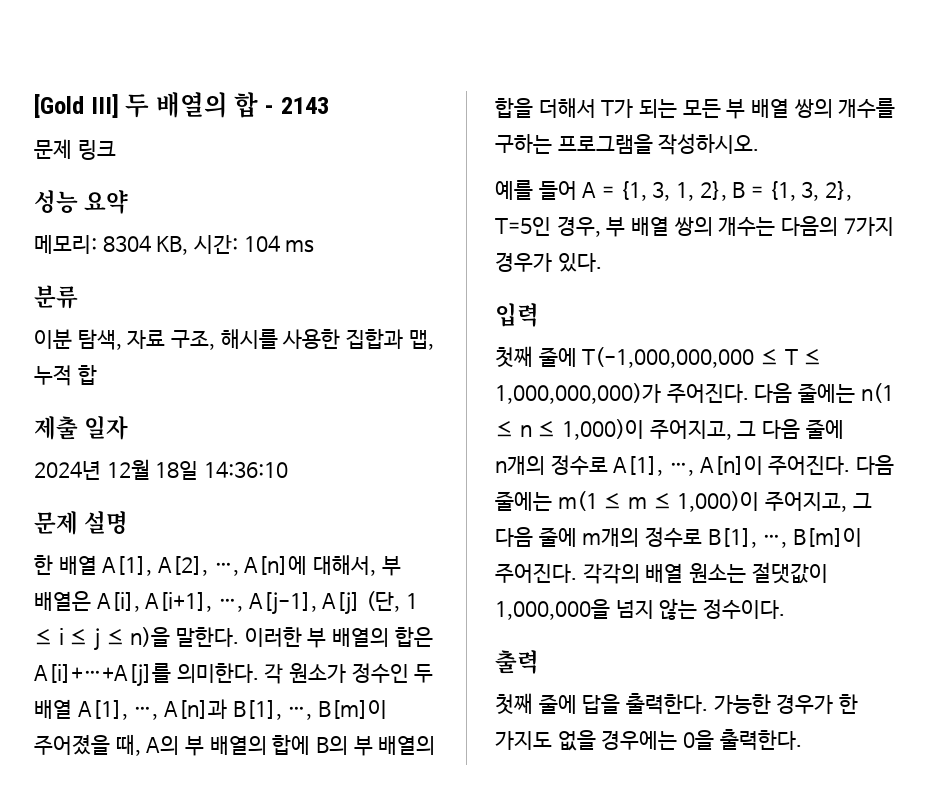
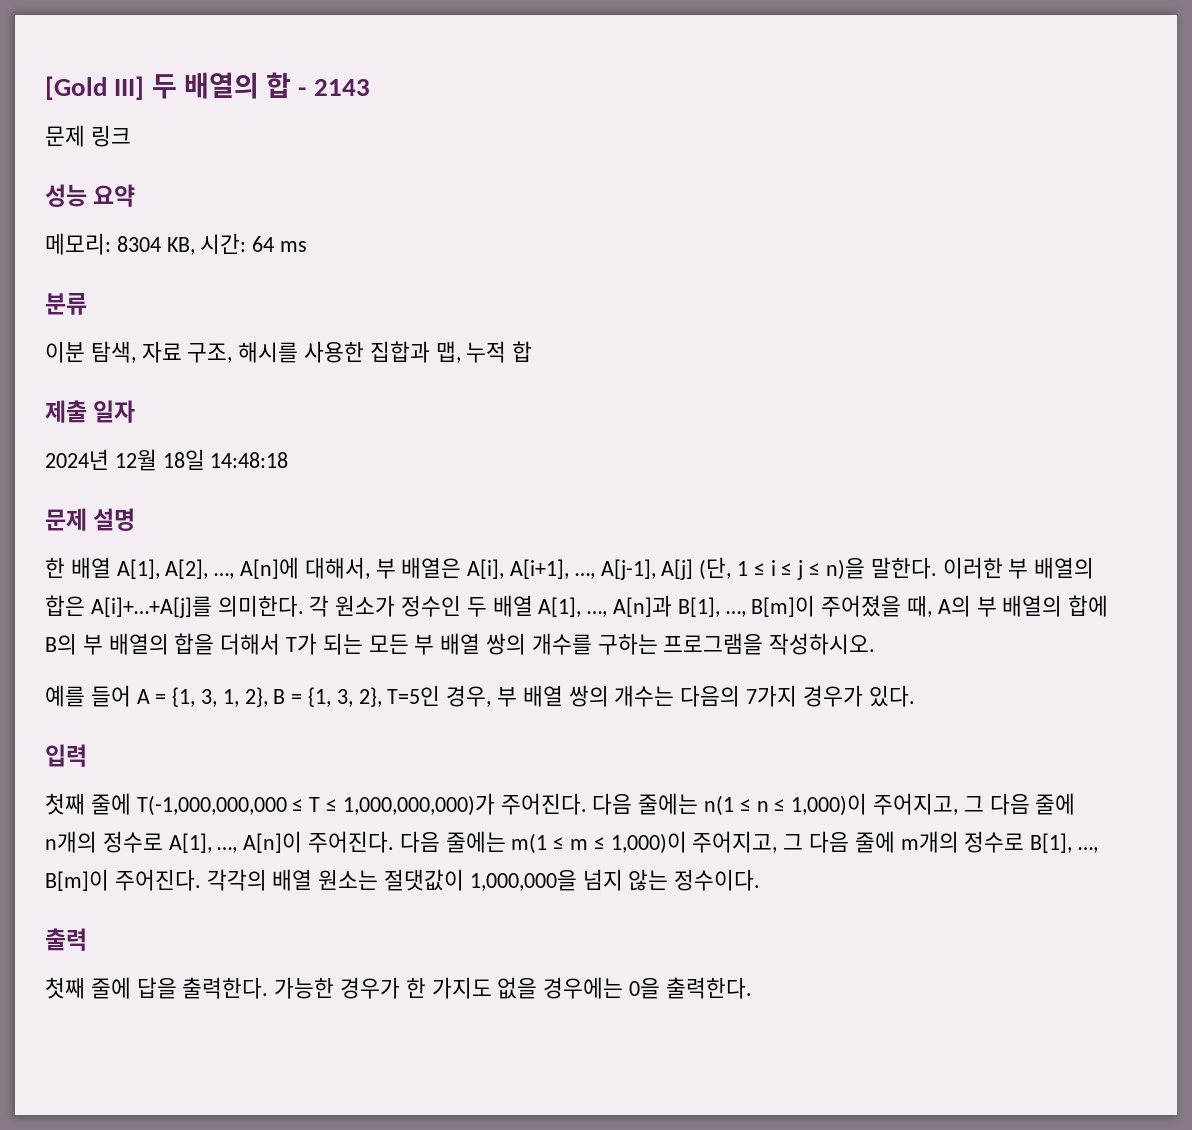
- 메모리: 8304 KB, 시간: 104 ms
+ 메모리: 8304 KB, 시간: 64 ms
- 2024년 12월 18일 14:36:10
+ 2024년 12월 18일 14:48:18

